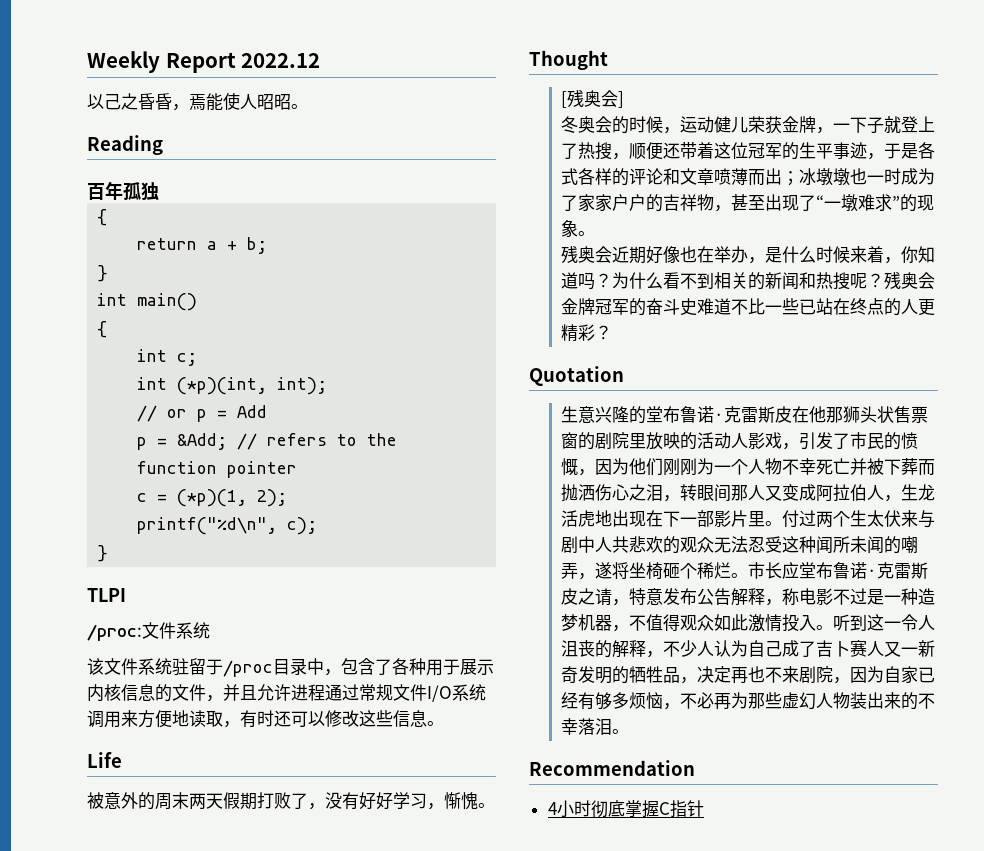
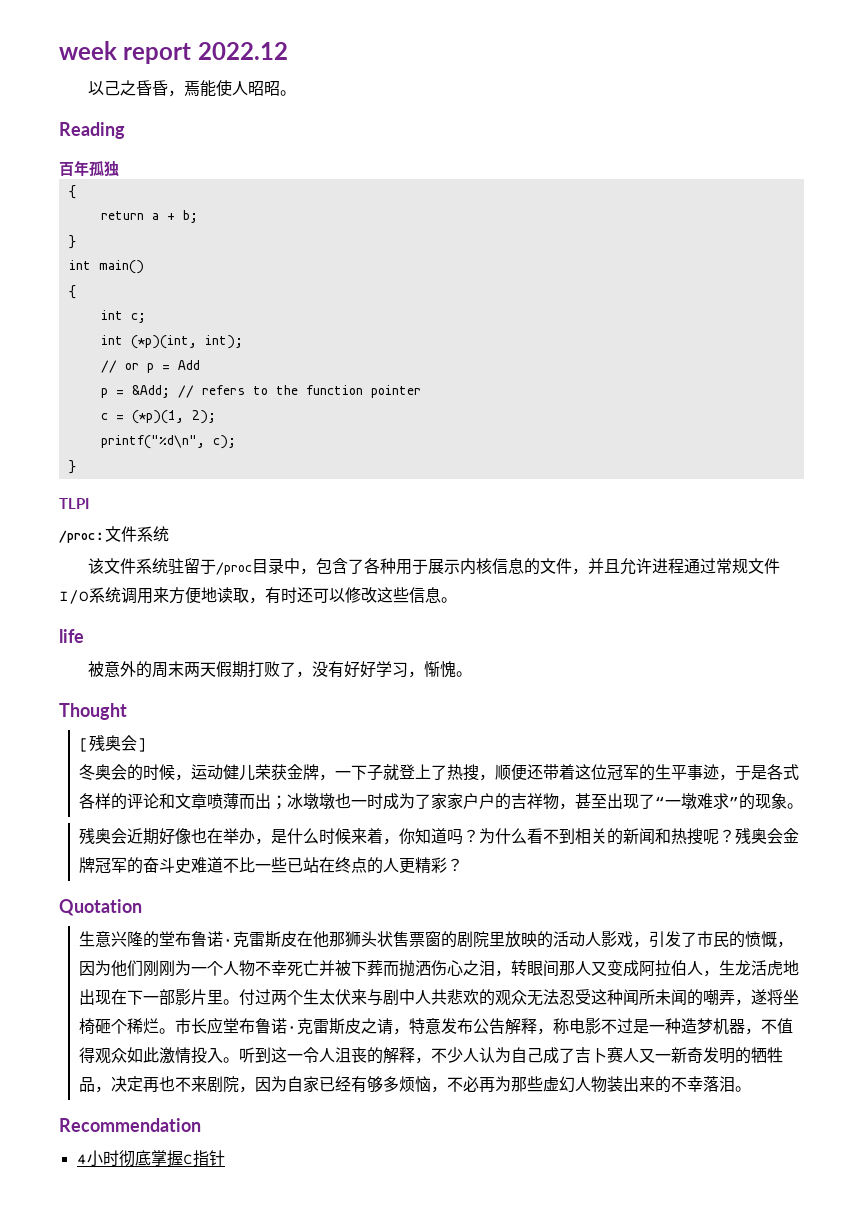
- Weekly Report 2022.12
+ week report 2022.12
- Life
+ life

